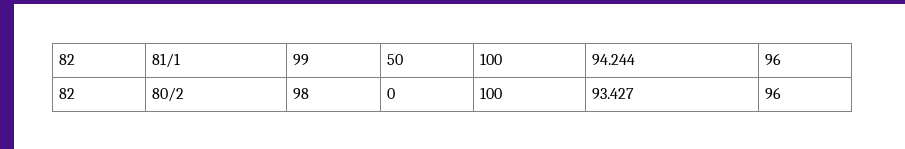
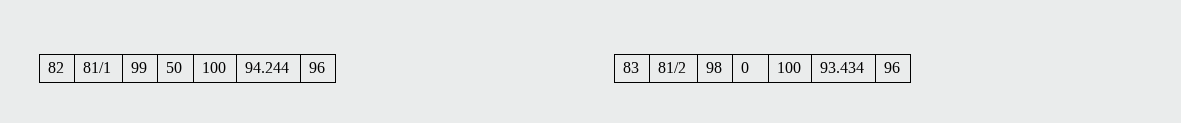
- 82 | 80/2 | 98 | 0 | 100 | 93.427 | 96
+ 83 | 81/2 | 98 | 0 | 100 | 93.434 | 96

